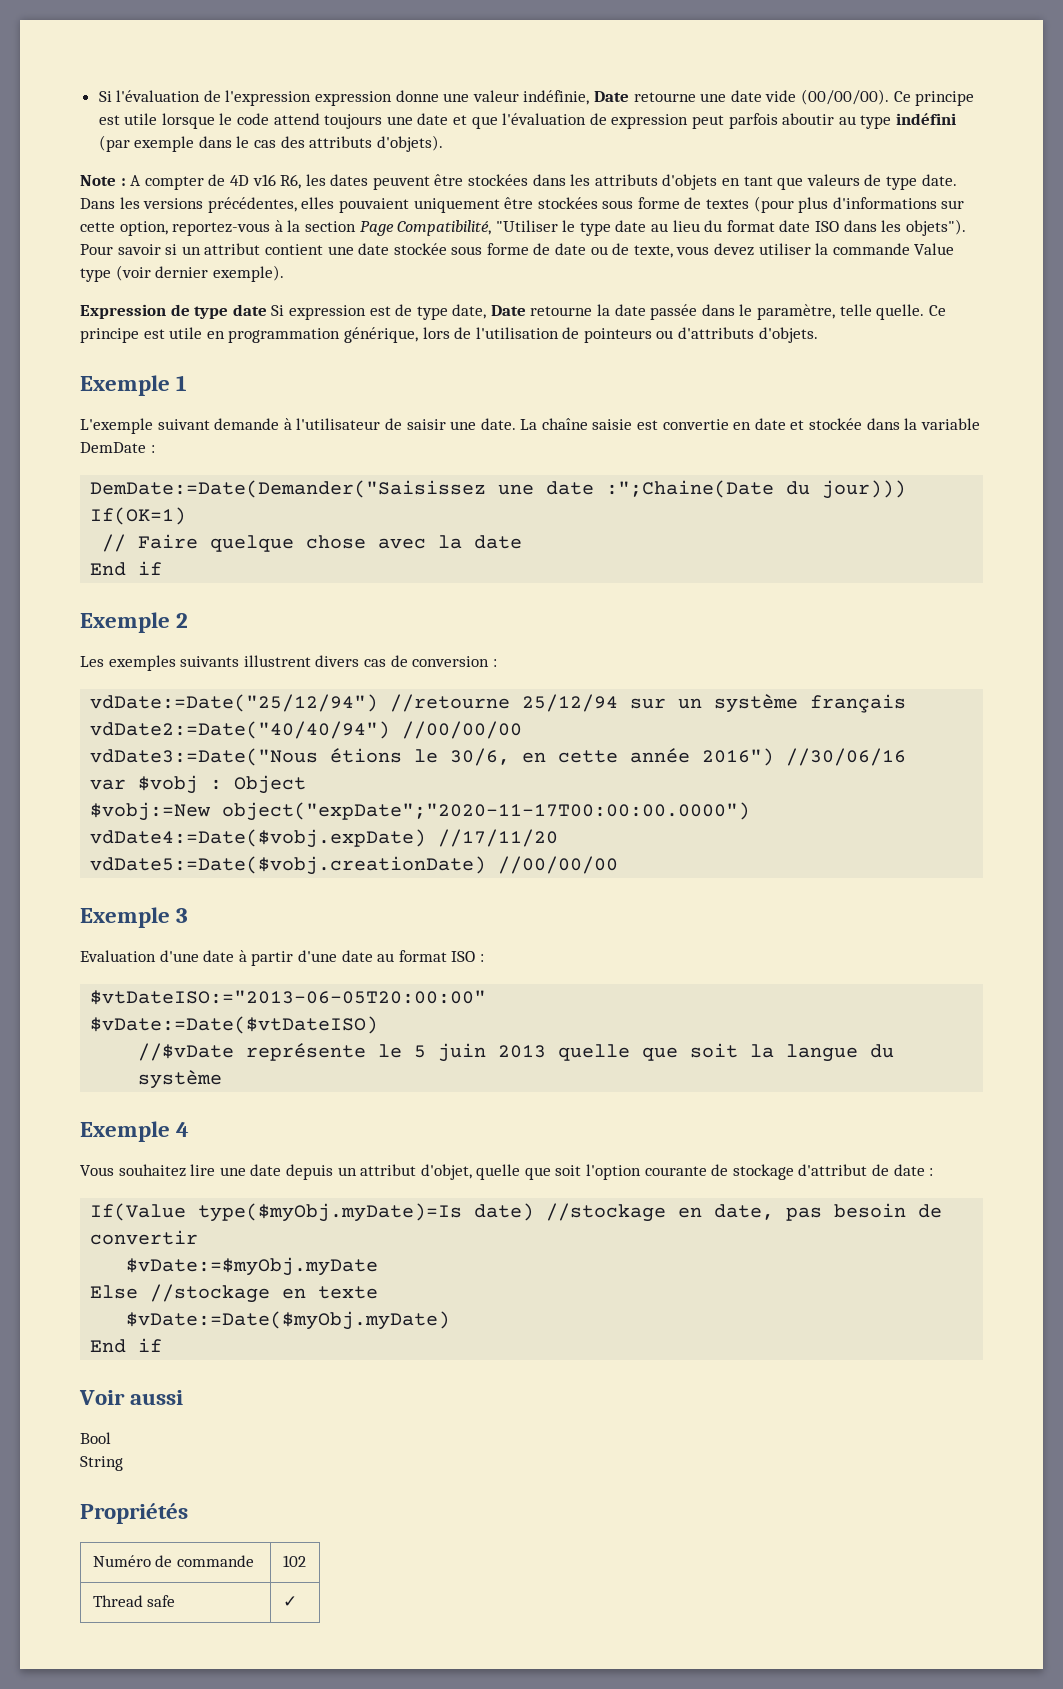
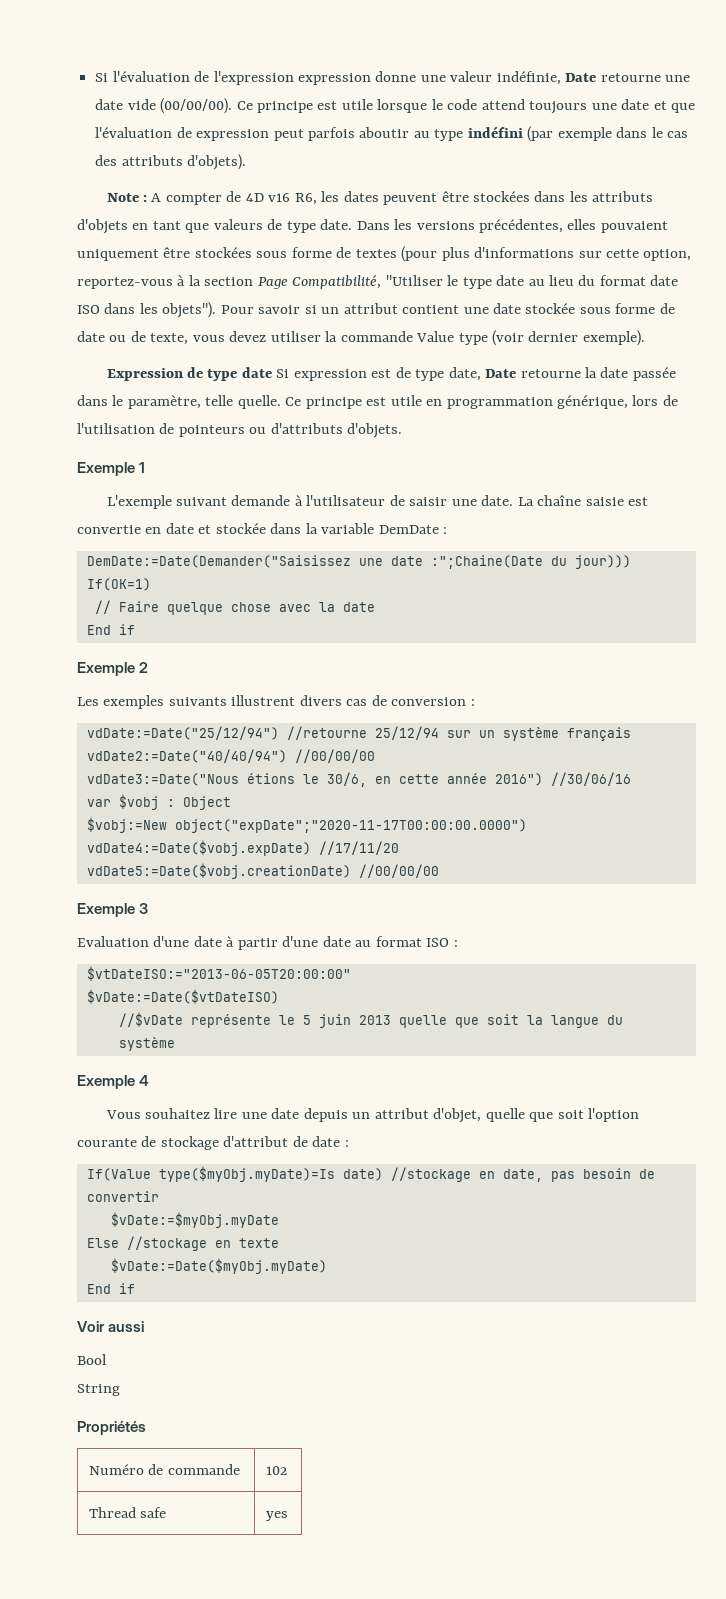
- Thread safe | ✓
+ Thread safe | yes

